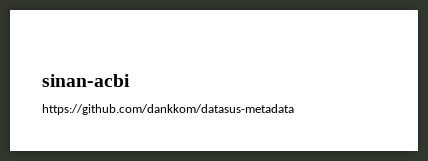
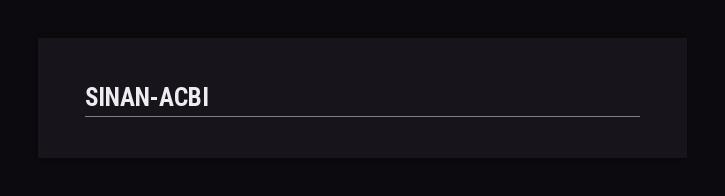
- sinan-acbi
- https://github.com/dankkom/datasus-metadata
+ SINAN-ACBI

